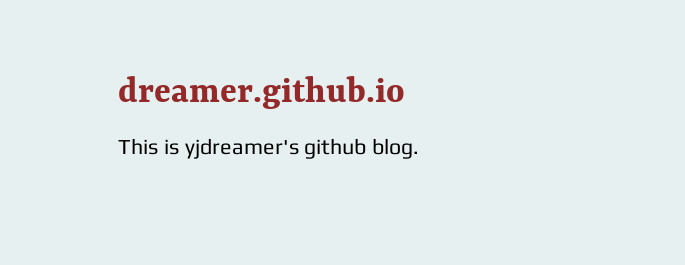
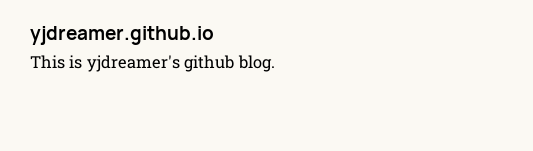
- dreamer.github.io
+ yjdreamer.github.io

